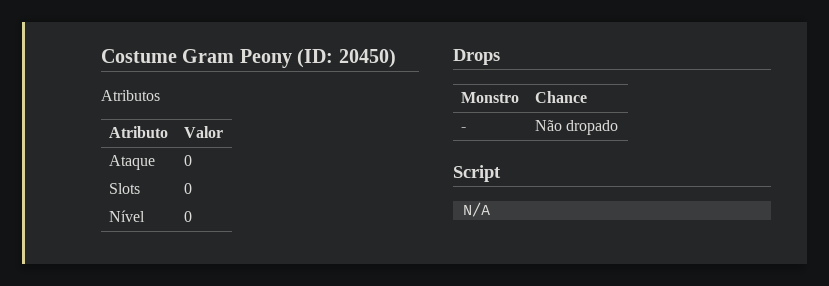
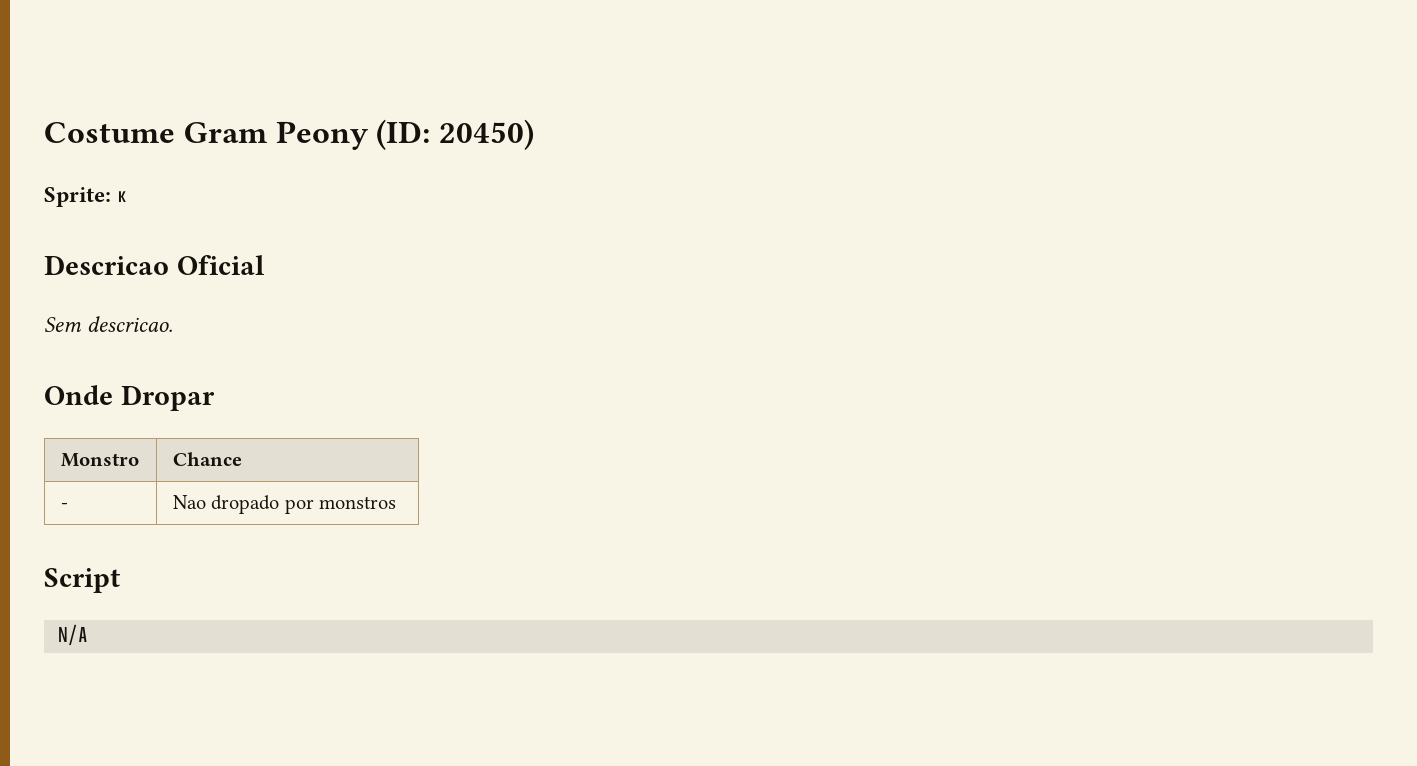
- Atributos
- Atributo | Valor
- Ataque | 0
- Slots | 0
- Nível | 0
- Drops
+ Sprite: ĸ
+ Descricao Oficial
+ Sem descricao.
+ Onde Dropar
- - | Não dropado
+ - | Nao dropado por monstros

